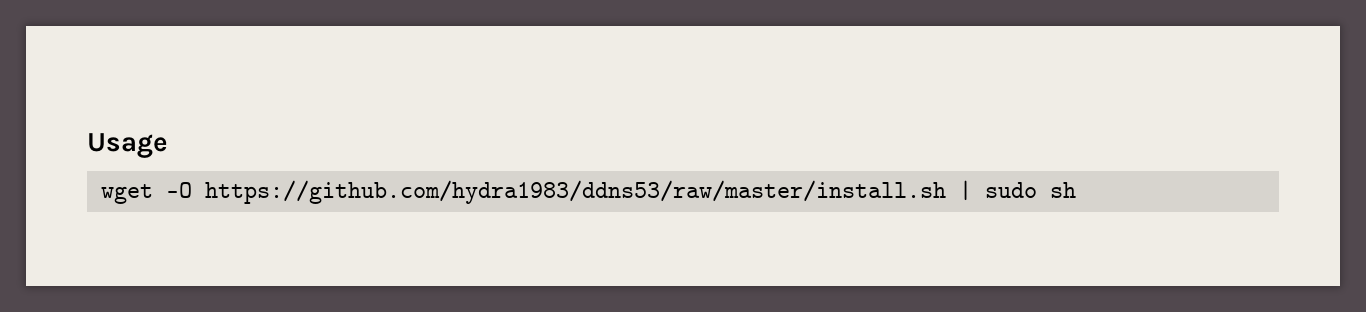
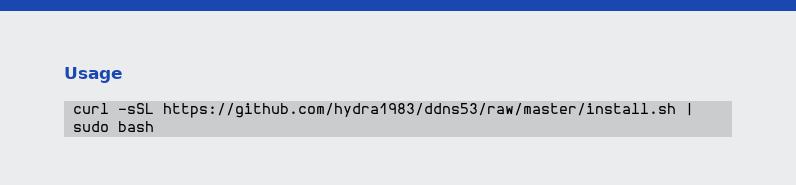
- wget -O https://github.com/hydra1983/ddns53/raw/master/install.sh | sudo sh
+ curl -sSL https://github.com/hydra1983/ddns53/raw/master/install.sh | sudo bash

